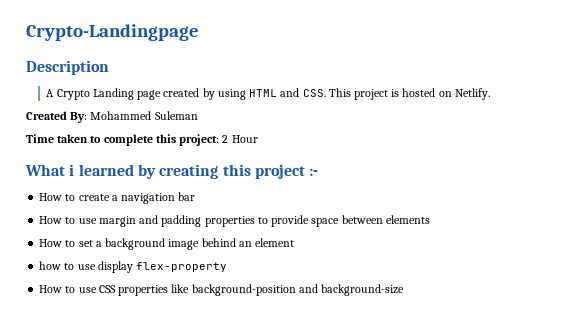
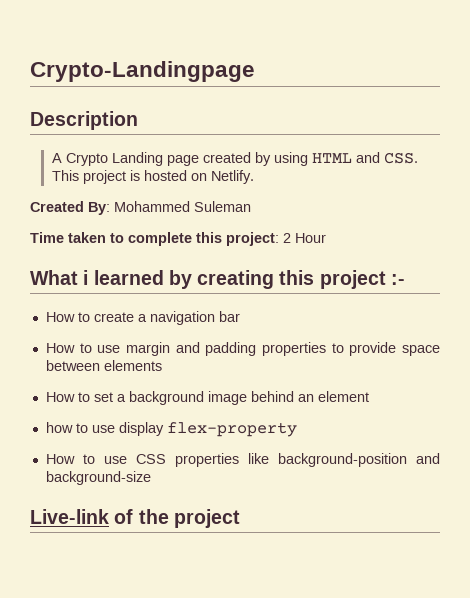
+ Live-link of the project

